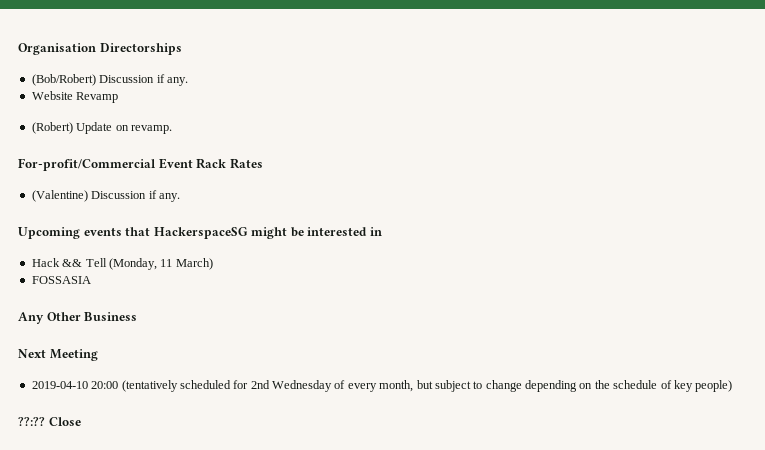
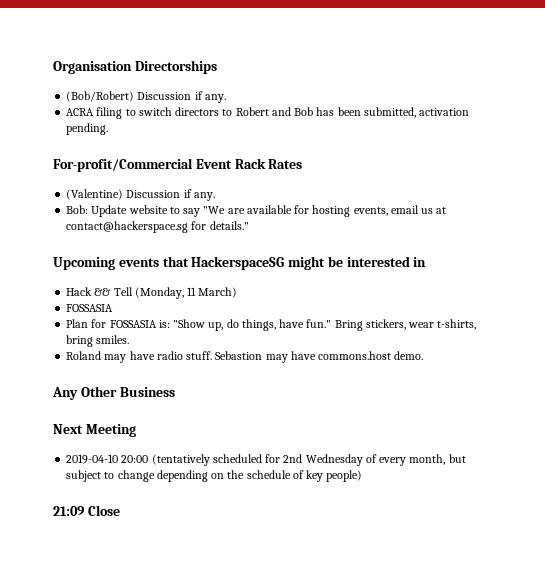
- Website Revamp
- (Robert) Update on revamp.
+ ACRA filing to switch directors to Robert and Bob has been submitted, activation pending.
+ Bob: Update website to say "We are available for hosting events, email us at contact@hackerspace.sg for details."
+ Plan for FOSSASIA is: "Show up, do things, have fun." Bring stickers, wear t-shirts, bring smiles.
+ Roland may have radio stuff. Sebastion may have commons.host demo.
- ??:?? Close
+ 21:09 Close

